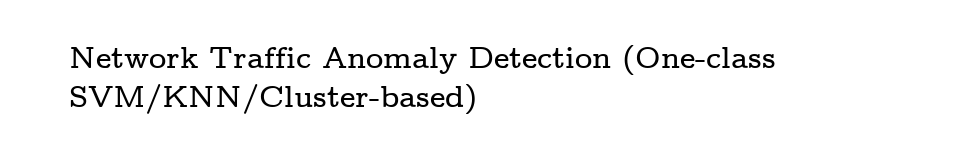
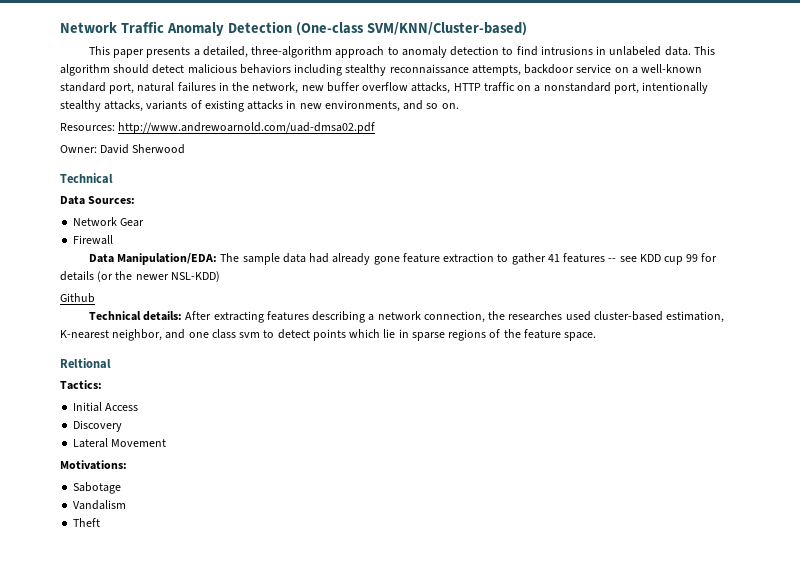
+ This paper presents a detailed, three-algorithm approach to anomaly detection to find intrusions in unlabeled data. This algorithm should detect malicious behaviors including stealthy reconnaissance attempts, backdoor service on a well-known standard port, natural failures in the network, new buffer overflow attacks, HTTP traffic on a nonstandard port, intentionally stealthy attacks, variants of existing attacks in new environments, and so on.
+ Resources: http://www.andrewoarnold.com/uad-dmsa02.pdf
+ Owner: David Sherwood
+ Technical
+ Data Sources:
+ Network Gear
+ Firewall
+ Data Manipulation/EDA: The sample data had already gone feature extraction to gather 41 features -- see KDD cup 99 for details (or the newer NSL-KDD)
+ Github
+ Technical details: After extracting features describing a network connection, the researches used cluster-based estimation, K-nearest neighbor, and one class svm to detect points which lie in sparse regions of the feature space.
+ Reltional
+ Tactics:
+ Initial Access
+ Discovery
+ Lateral Movement
+ Motivations:
+ Sabotage
+ Vandalism
+ Theft

